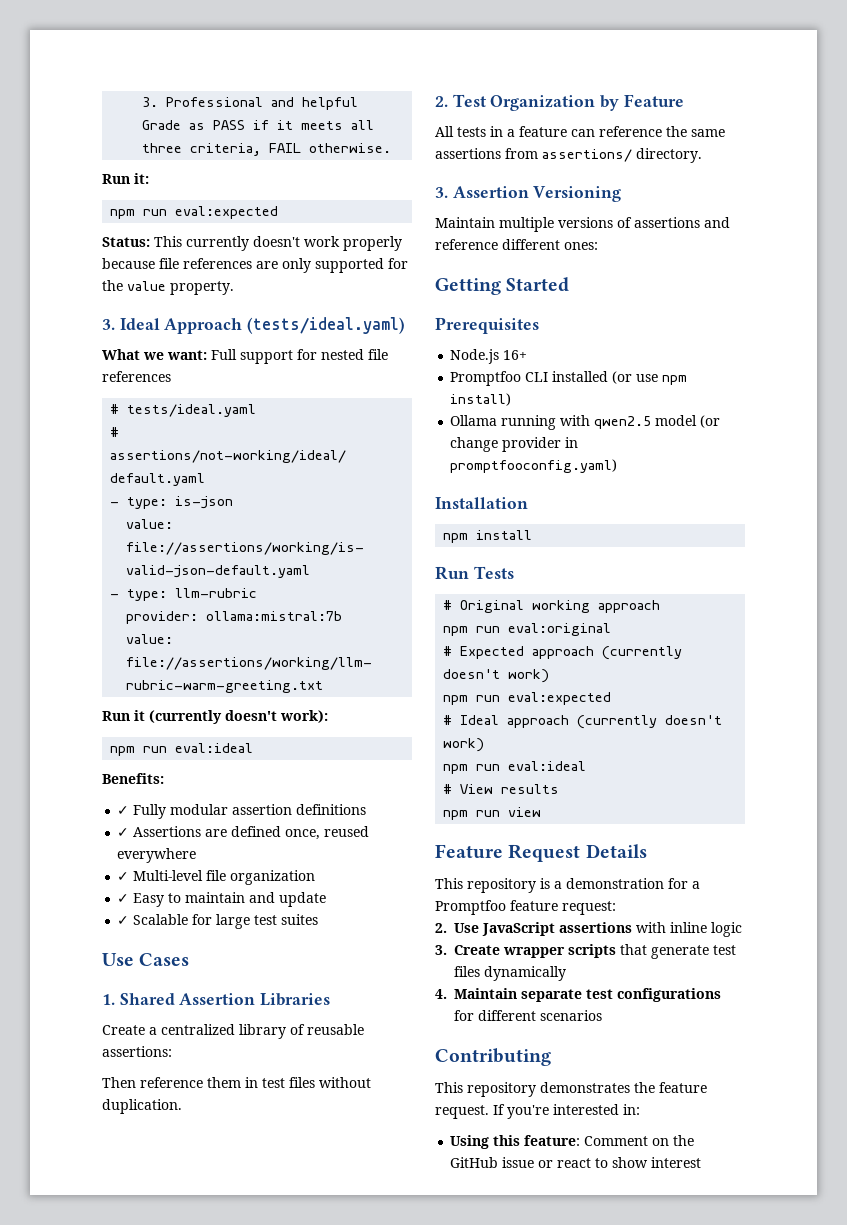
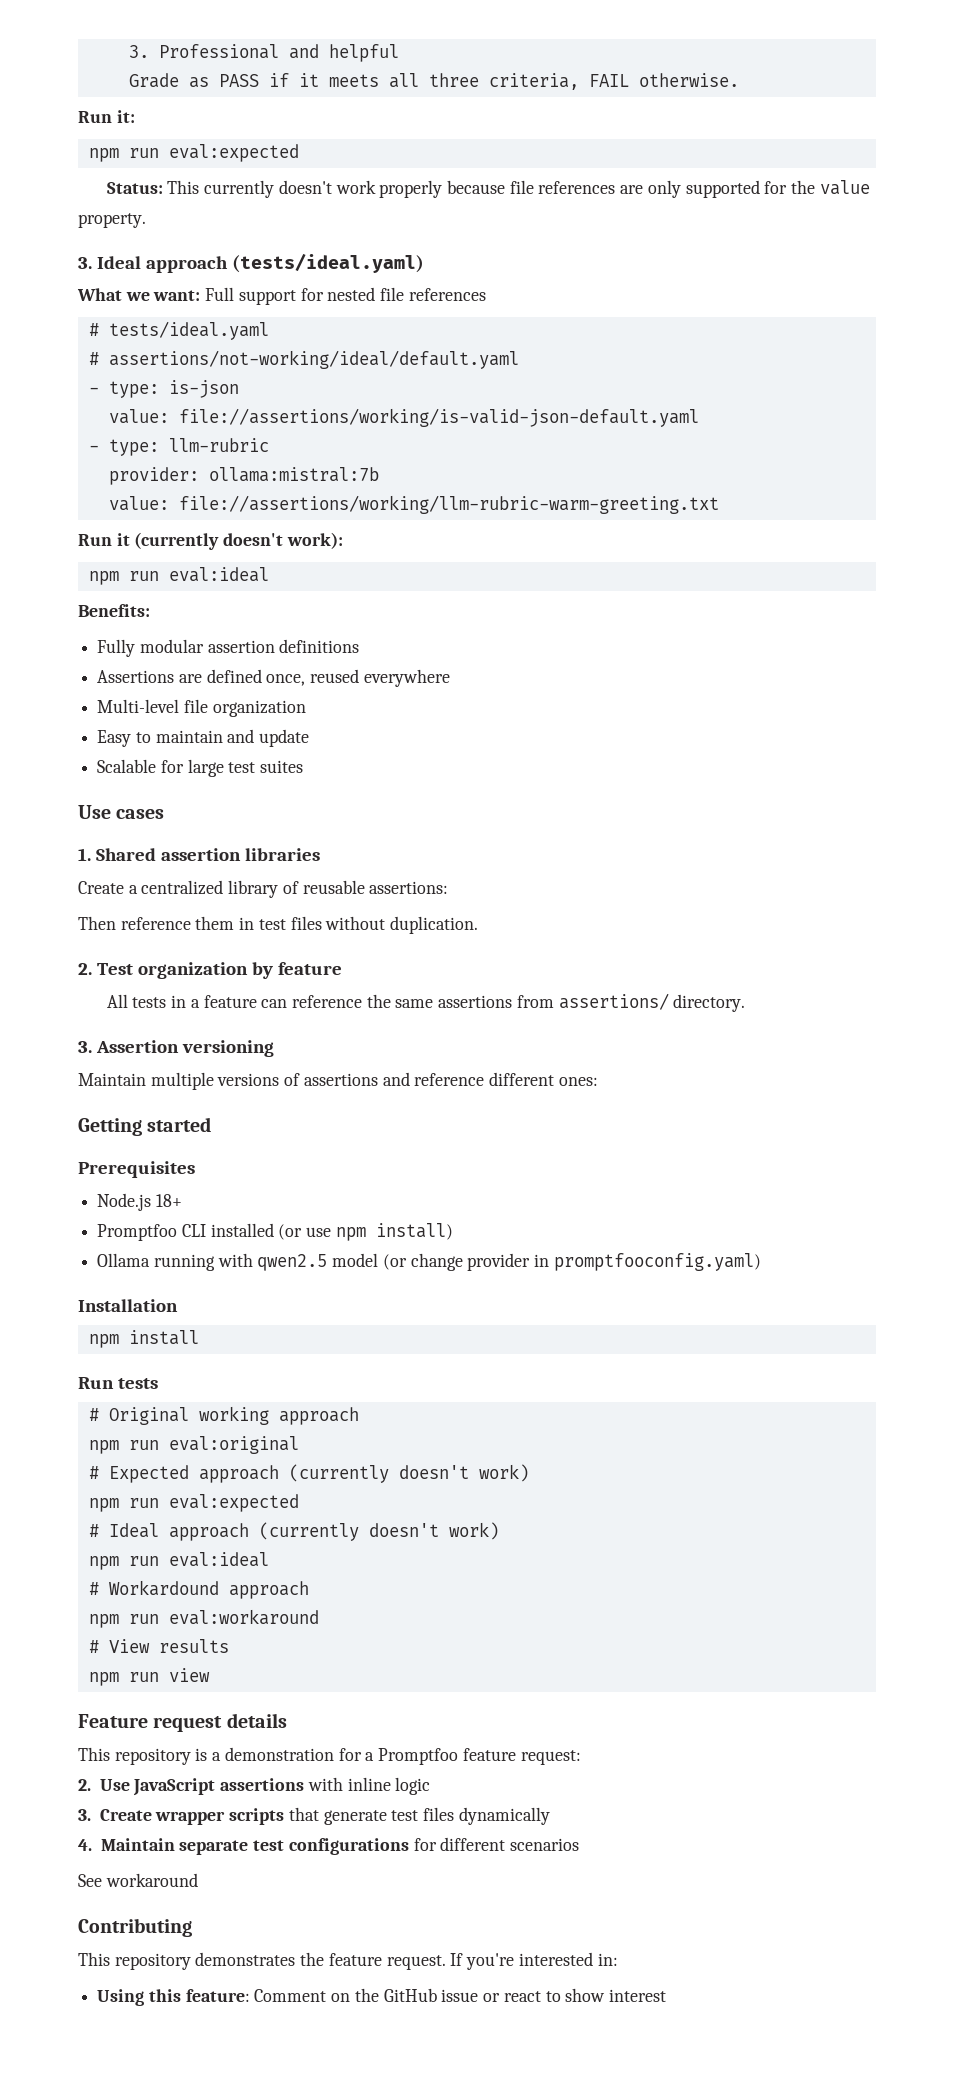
- 3. Ideal Approach (tests/ideal.yaml)
+ 3. Ideal approach (tests/ideal.yaml)
- ✓ Fully modular assertion definitions
+ Fully modular assertion definitions
- ✓ Assertions are defined once, reused everywhere
+ Assertions are defined once, reused everywhere
- ✓ Multi-level file organization
+ Multi-level file organization
- ✓ Easy to maintain and update
+ Easy to maintain and update
- ✓ Scalable for large test suites
+ Scalable for large test suites
- Use Cases
+ Use cases
- 1. Shared Assertion Libraries
+ 1. Shared assertion libraries
- 2. Test Organization by Feature
+ 2. Test organization by feature
- 3. Assertion Versioning
+ 3. Assertion versioning
- Getting Started
+ Getting started
- Node.js 16+
+ Node.js 18+
- Run Tests
+ Run tests
+ # Workardound approach
+ npm run eval:workaround
- Feature Request Details
+ Feature request details
+ See workaround

